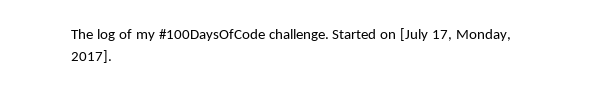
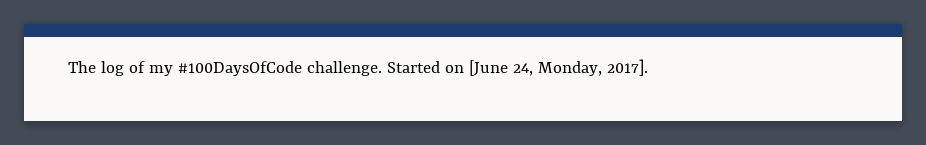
- Started on [July 17, Monday, 2017].
+ Started on [June 24, Monday, 2017].

